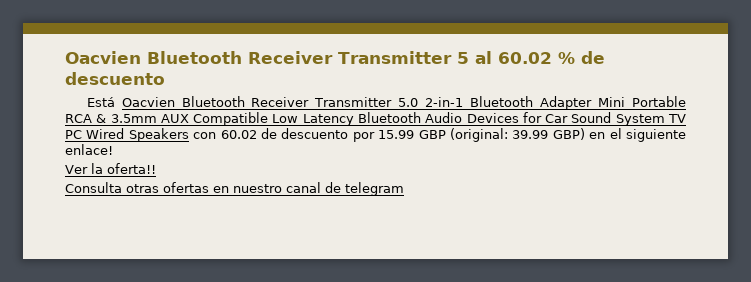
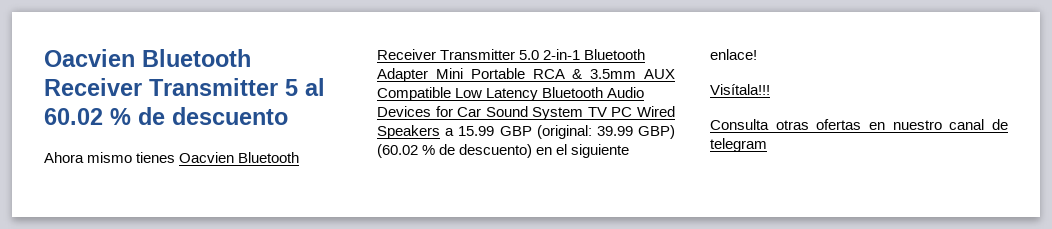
- Está Oacvien Bluetooth Receiver Transmitter 5.0 2-in-1 Bluetooth Adapter Mini Portable RCA & 3.5mm AUX Compatible Low Latency Bluetooth Audio Devices for Car Sound System TV PC Wired Speakers con 60.02 de descuento por 15.99 GBP (original: 39.99 GBP) en el siguiente enlace!
+ Ahora mismo tienes Oacvien Bluetooth Receiver Transmitter 5.0 2-in-1 Bluetooth Adapter Mini Portable RCA & 3.5mm AUX Compatible Low Latency Bluetooth Audio Devices for Car Sound System TV PC Wired Speakers a 15.99 GBP (original: 39.99 GBP) (60.02 % de descuento) en el siguiente enlace!
- Ver la oferta!!
+ Visítala!!!

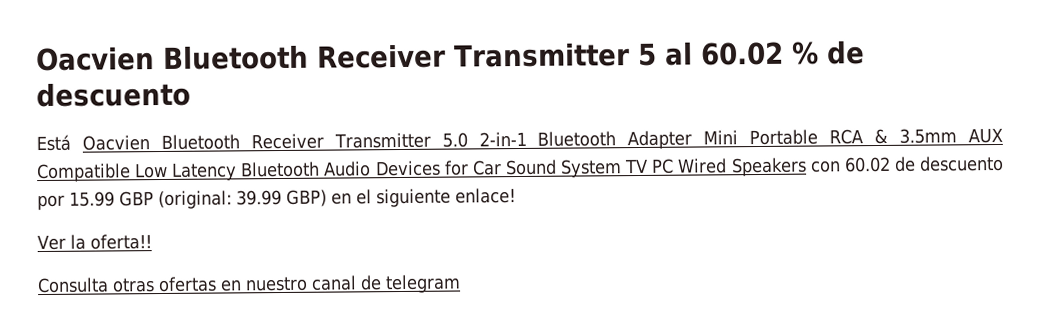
- Ahora mismo tienes Oacvien Bluetooth Receiver Transmitter 5.0 2-in-1 Bluetooth Adapter Mini Portable RCA & 3.5mm AUX Compatible Low Latency Bluetooth Audio Devices for Car Sound System TV PC Wired Speakers a 15.99 GBP (original: 39.99 GBP) (60.02 % de descuento) en el siguiente enlace!
+ Está Oacvien Bluetooth Receiver Transmitter 5.0 2-in-1 Bluetooth Adapter Mini Portable RCA & 3.5mm AUX Compatible Low Latency Bluetooth Audio Devices for Car Sound System TV PC Wired Speakers con 60.02 de descuento por 15.99 GBP (original: 39.99 GBP) en el siguiente enlace!
- Visítala!!!
+ Ver la oferta!!

